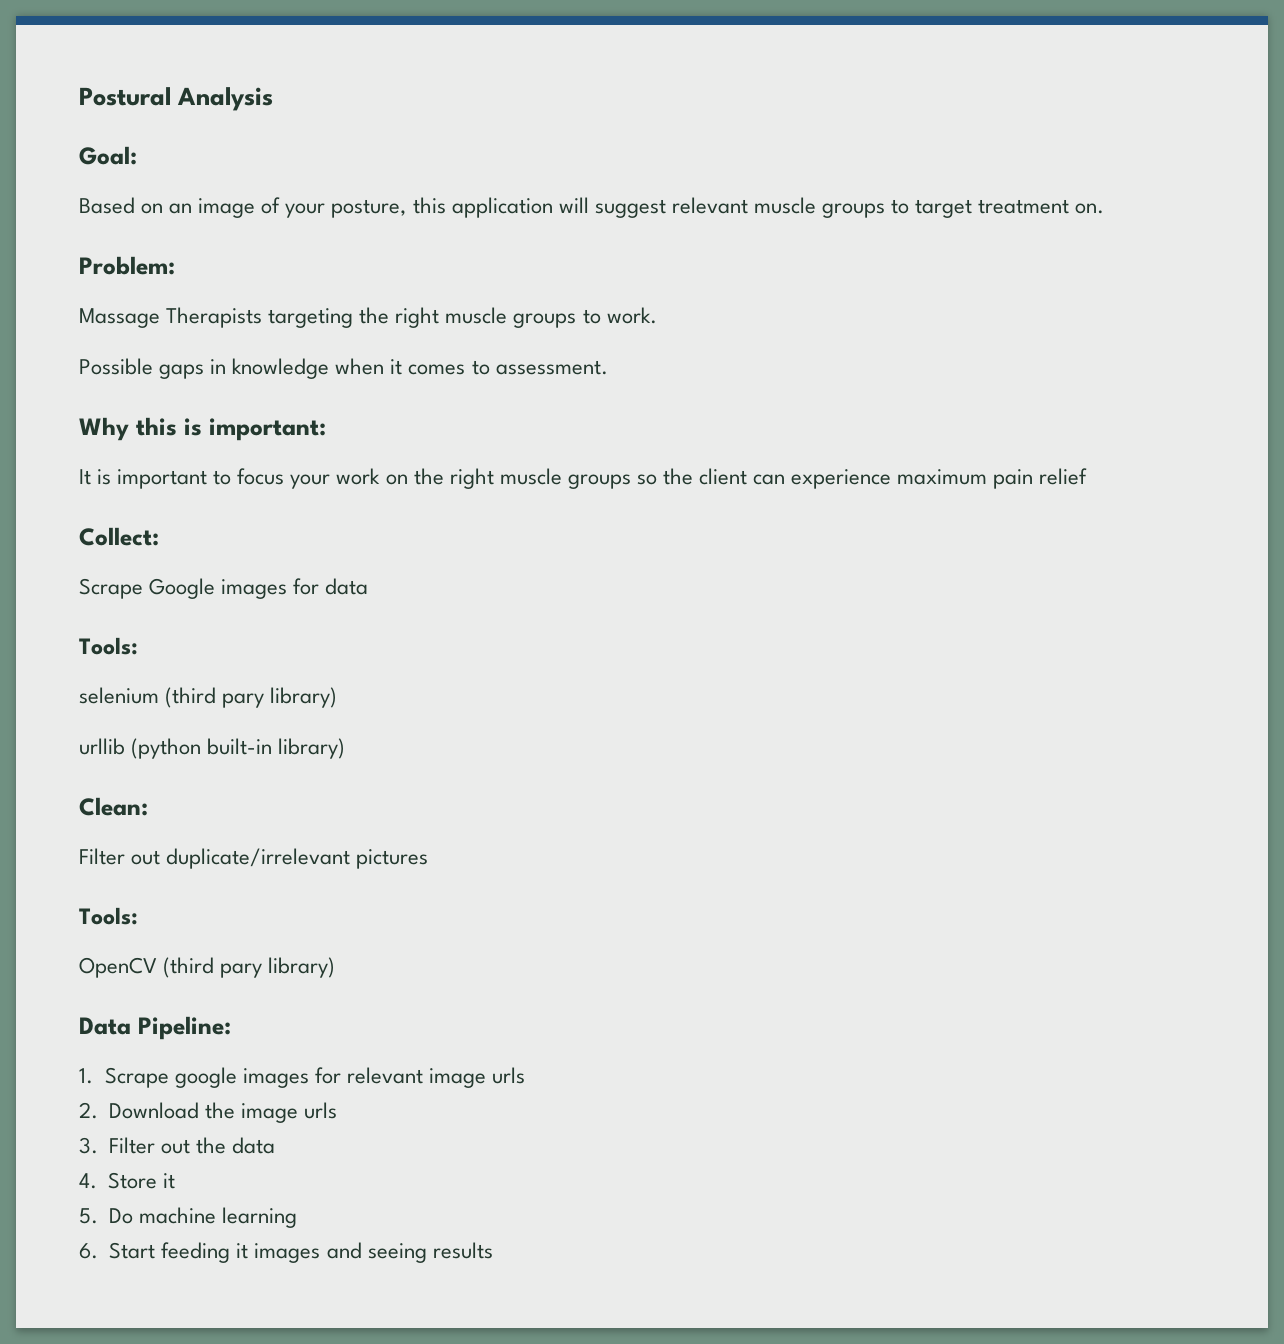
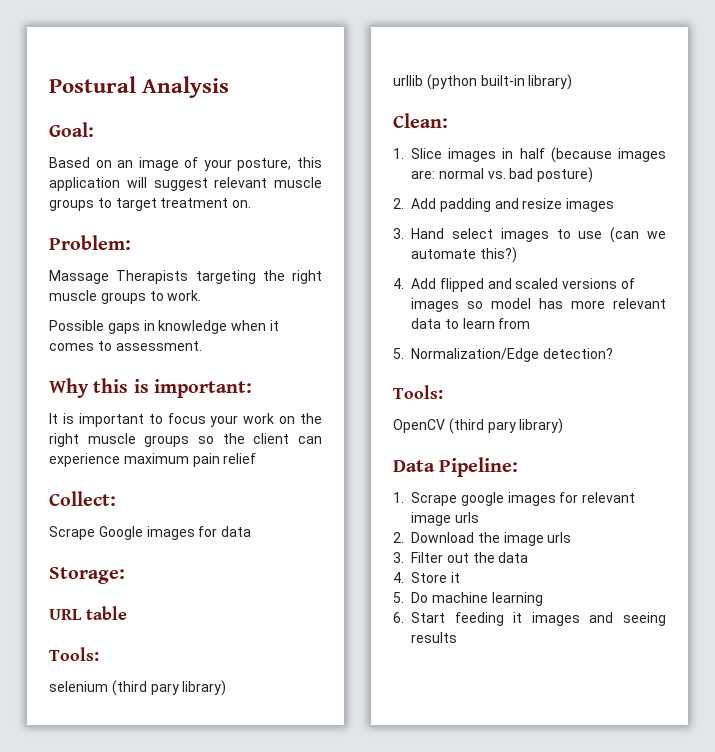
+ Storage:
+ URL table
- Filter out duplicate/irrelevant pictures
+ 1. Slice images in half (because images are: normal vs. bad posture)
+ 2. Add padding and resize images
+ 3. Hand select images to use (can we automate this?)
+ 4. Add flipped and scaled versions of images so model has more relevant data to learn from
+ 5. Normalization/Edge detection?

